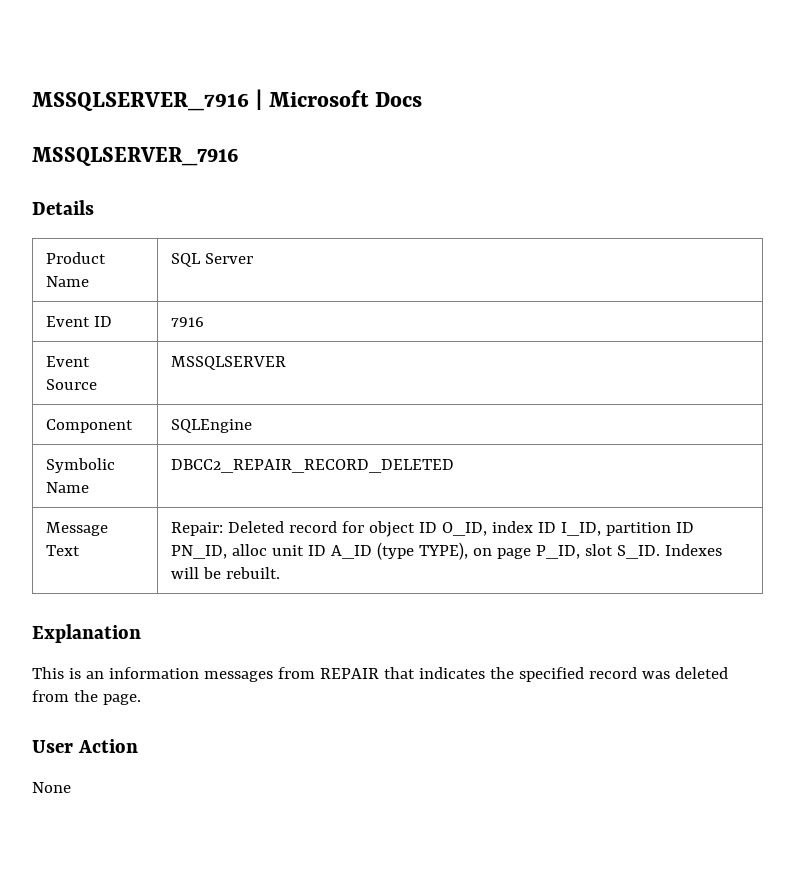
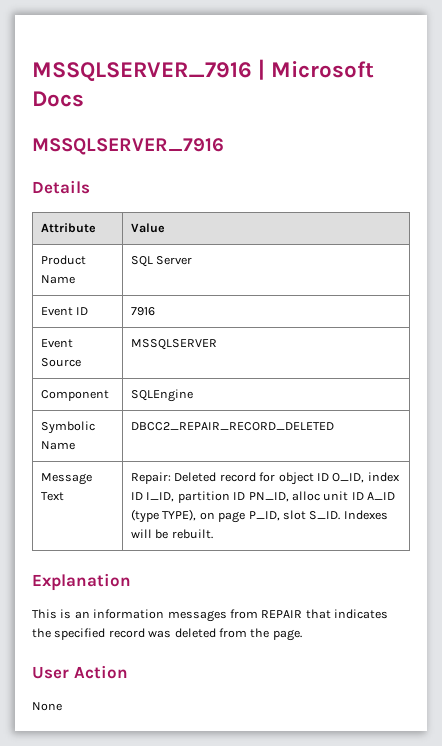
+ Attribute | Value

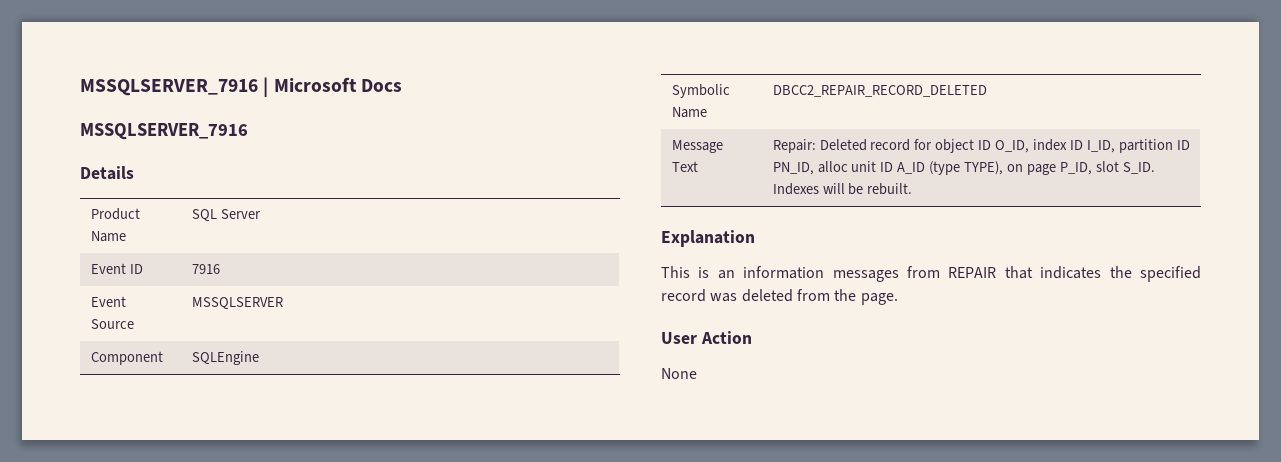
- Attribute | Value

